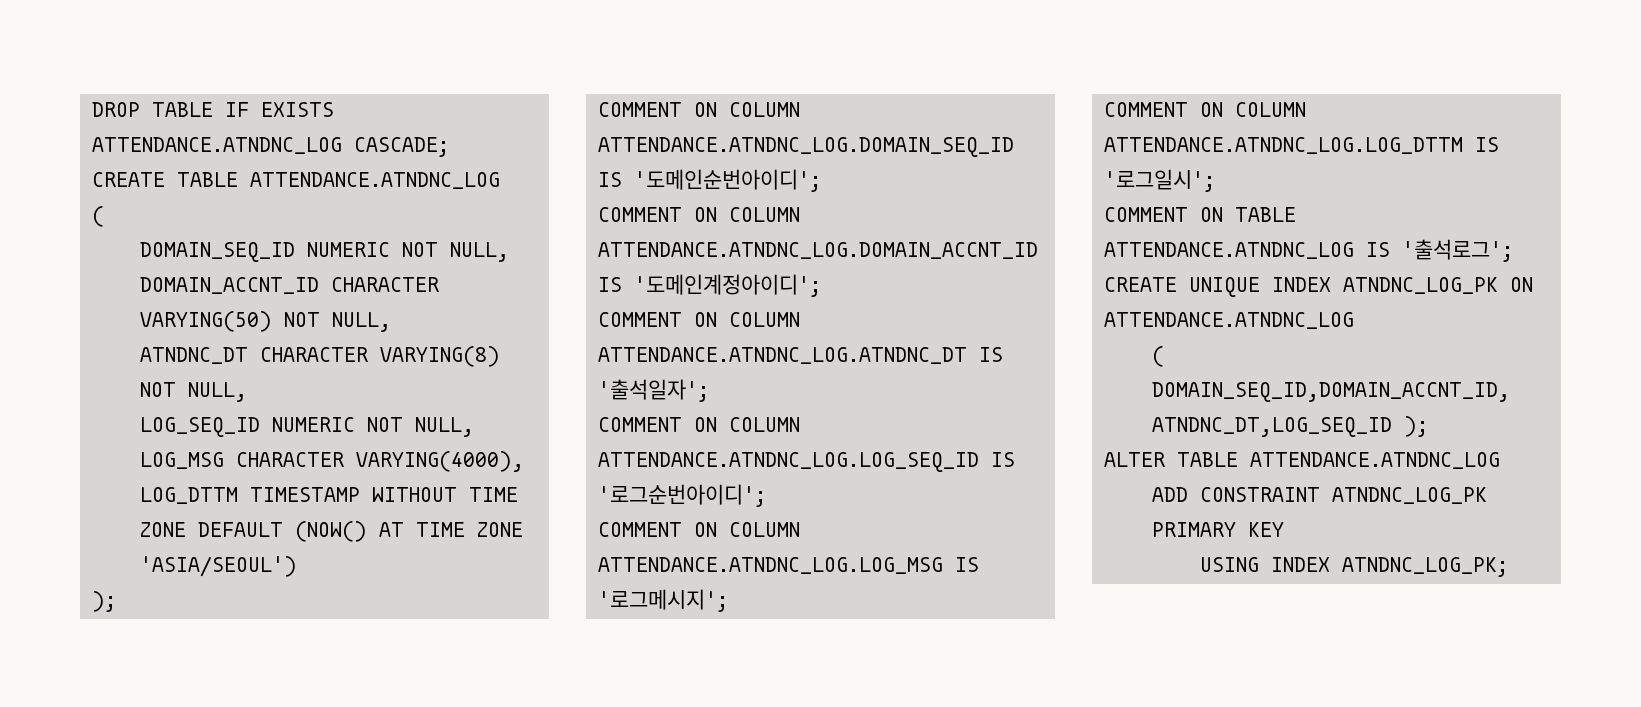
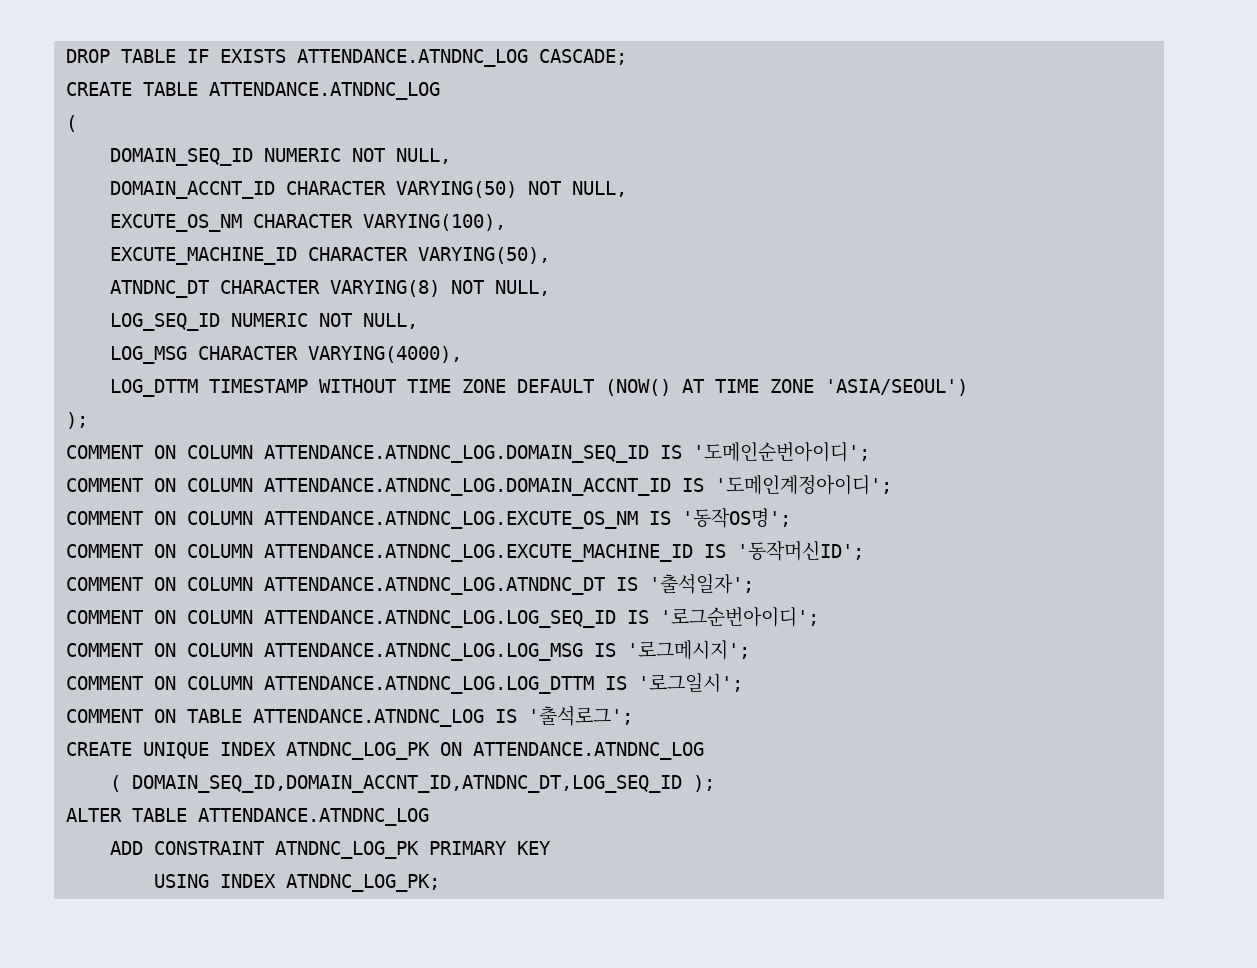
+ EXCUTE_OS_NM CHARACTER VARYING(100),
+ EXCUTE_MACHINE_ID CHARACTER VARYING(50),
+ COMMENT ON COLUMN ATTENDANCE.ATNDNC_LOG.EXCUTE_OS_NM IS '동작OS명';
+ COMMENT ON COLUMN ATTENDANCE.ATNDNC_LOG.EXCUTE_MACHINE_ID IS '동작머신ID';

